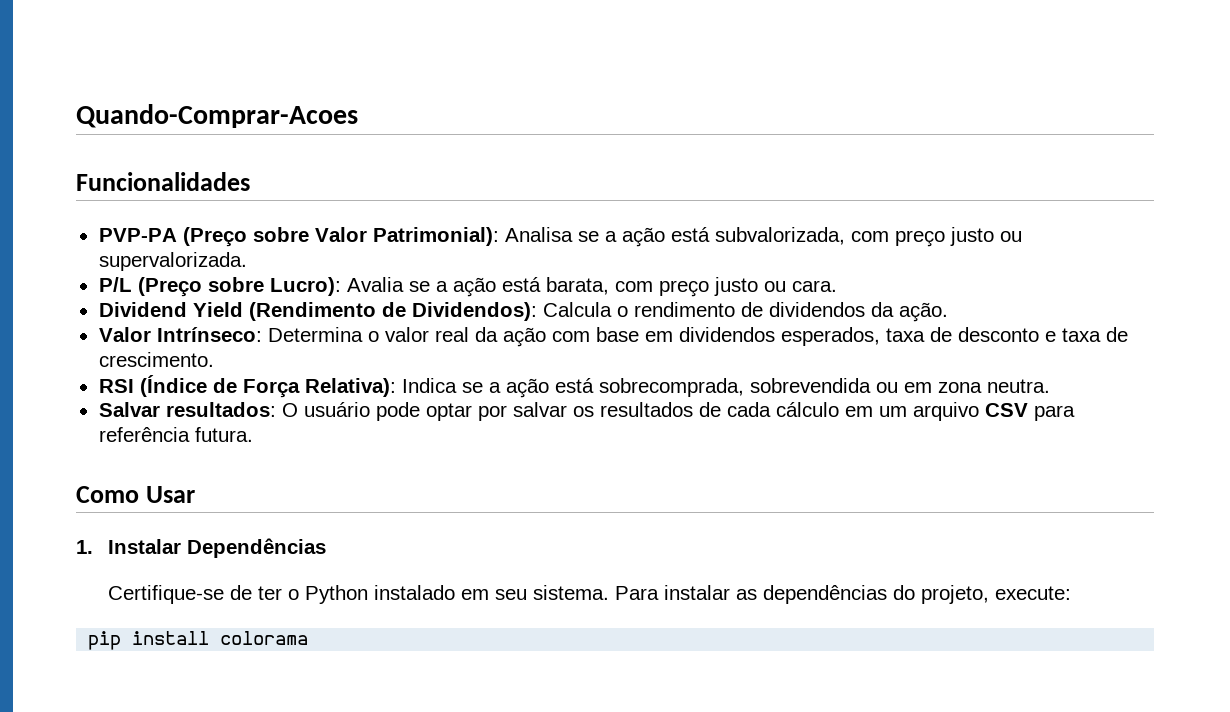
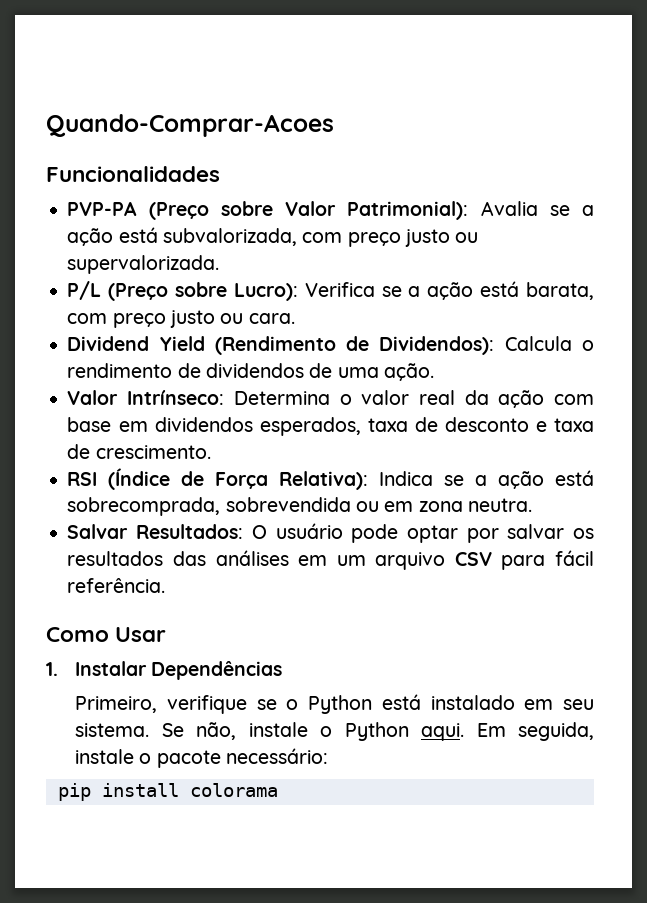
- PVP-PA (Preço sobre Valor Patrimonial): Analisa se a ação está subvalorizada, com preço justo ou supervalorizada.
+ PVP-PA (Preço sobre Valor Patrimonial): Avalia se a ação está subvalorizada, com preço justo ou supervalorizada.
- P/L (Preço sobre Lucro): Avalia se a ação está barata, com preço justo ou cara.
+ P/L (Preço sobre Lucro): Verifica se a ação está barata, com preço justo ou cara.
- Dividend Yield (Rendimento de Dividendos): Calcula o rendimento de dividendos da ação.
+ Dividend Yield (Rendimento de Dividendos): Calcula o rendimento de dividendos de uma ação.
- Salvar resultados: O usuário pode optar por salvar os resultados de cada cálculo em um arquivo CSV para referência futura.
+ Salvar Resultados: O usuário pode optar por salvar os resultados das análises em um arquivo CSV para fácil referência.
- Certifique-se de ter o Python instalado em seu sistema.
+ Primeiro, verifique se o Python está instalado em seu sistema.
- Para instalar as dependências do projeto, execute:
+ Se não, instale o Python aqui. Em seguida, instale o pacote necessário:

